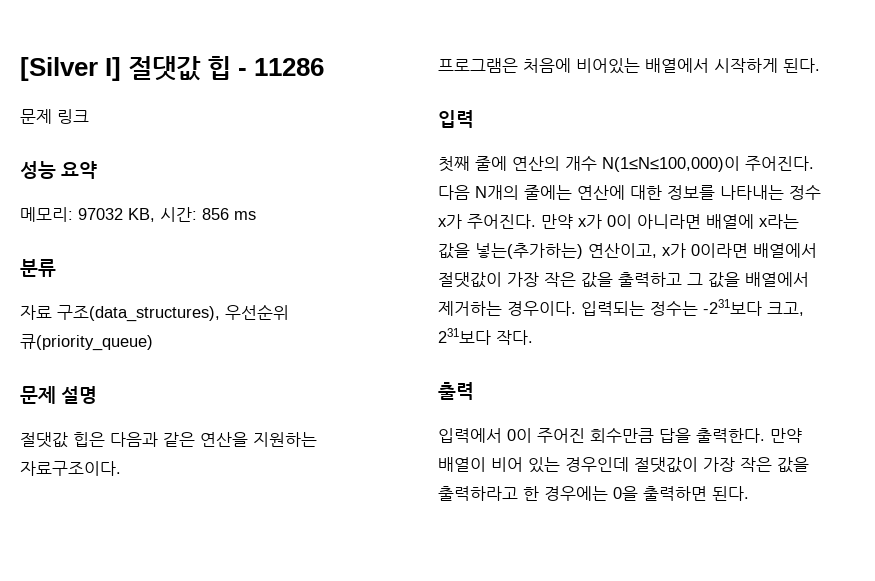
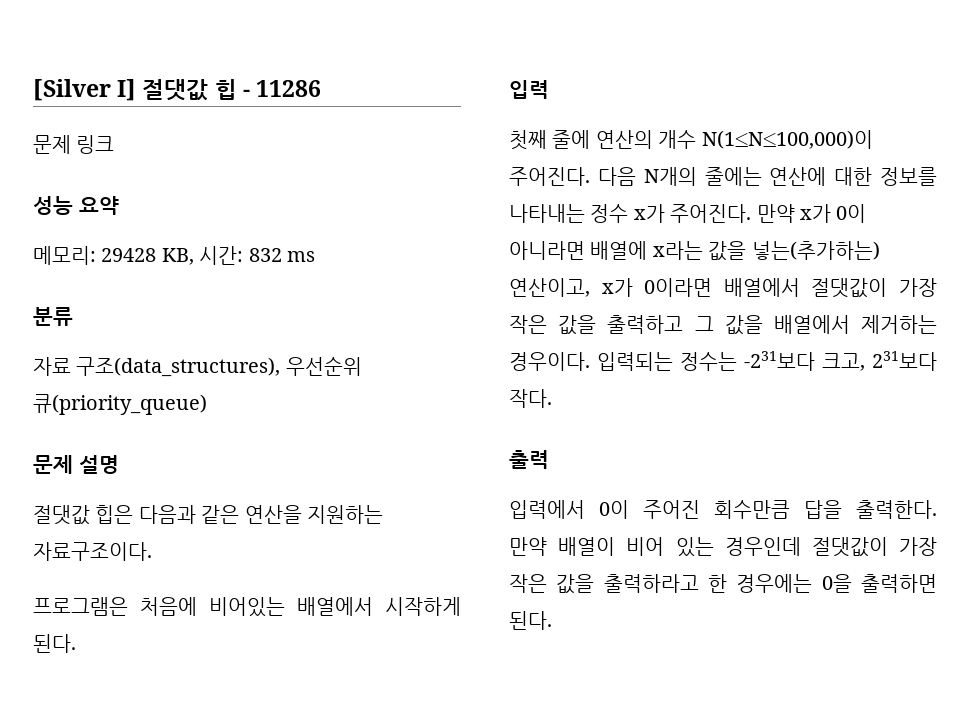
- 메모리: 97032 KB, 시간: 856 ms
+ 메모리: 29428 KB, 시간: 832 ms

